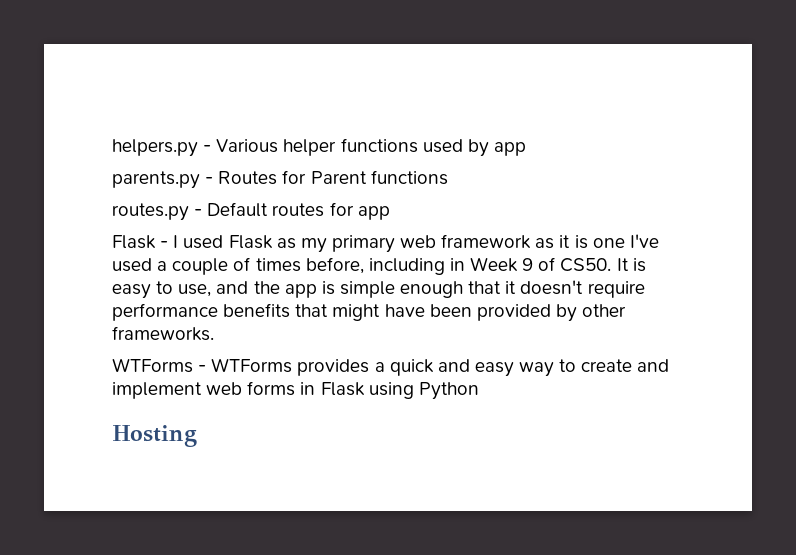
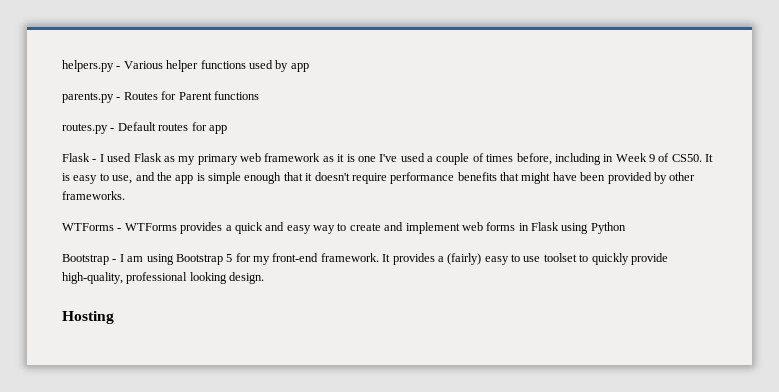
+ Bootstrap - I am using Bootstrap 5 for my front-end framework. It provides a (fairly) easy to use toolset to quickly provide high-quality, professional looking design.

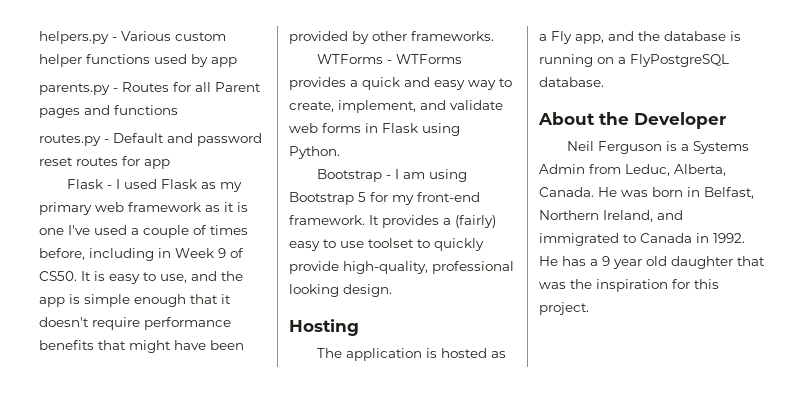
- helpers.py - Various helper functions used by app
+ helpers.py - Various custom helper functions used by app
- parents.py - Routes for Parent functions
+ parents.py - Routes for all Parent pages and functions
- routes.py - Default routes for app
+ routes.py - Default and password reset routes for app
- WTForms - WTForms provides a quick and easy way to create and implement web forms in Flask using Python
+ WTForms - WTForms provides a quick and easy way to create, implement, and validate web forms in Flask using Python.
+ The application is hosted as a Fly app, and the database is running on a FlyPostgreSQL database.
+ About the Developer
+ Neil Ferguson is a Systems Admin from Leduc, Alberta, Canada. He was born in Belfast, Northern Ireland, and immigrated to Canada in 1992. He has a 9 year old daughter that was the inspiration for this project.

